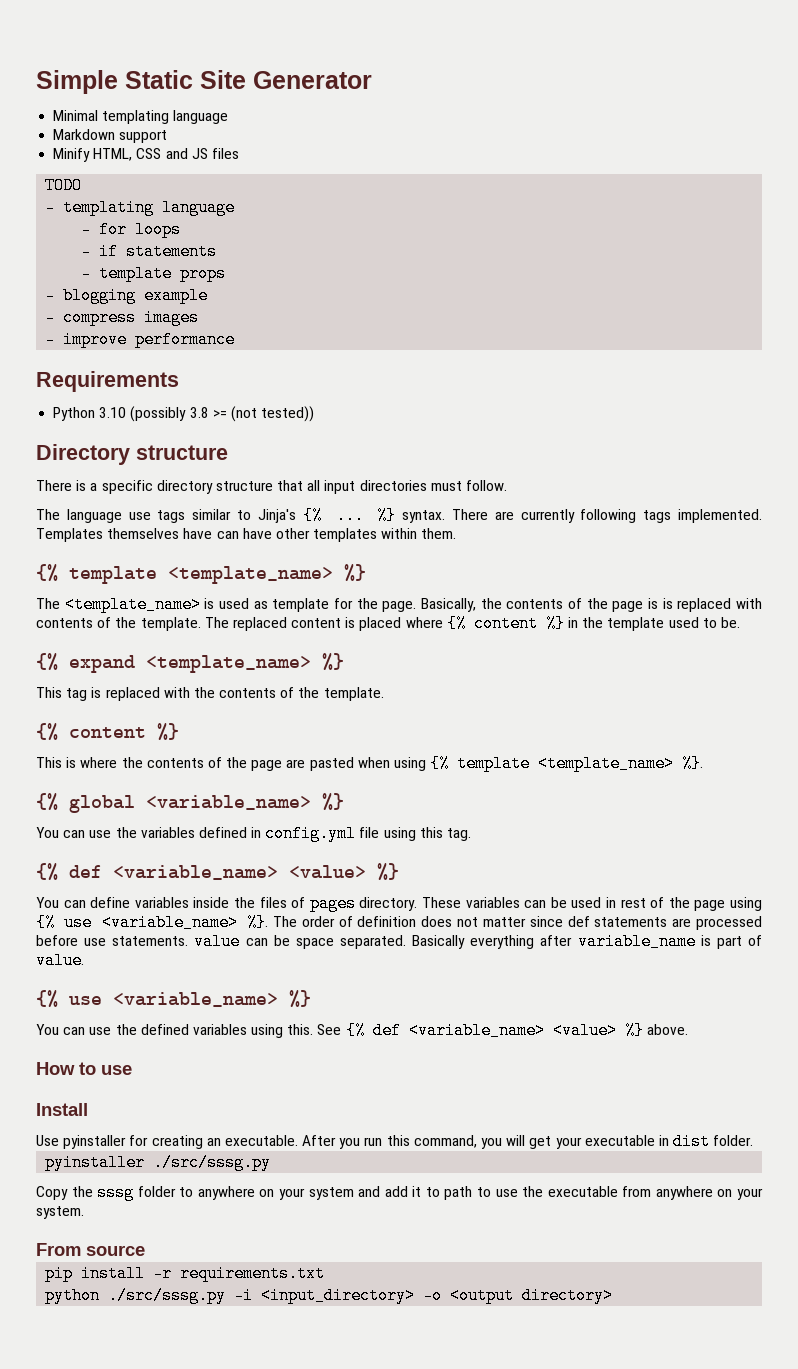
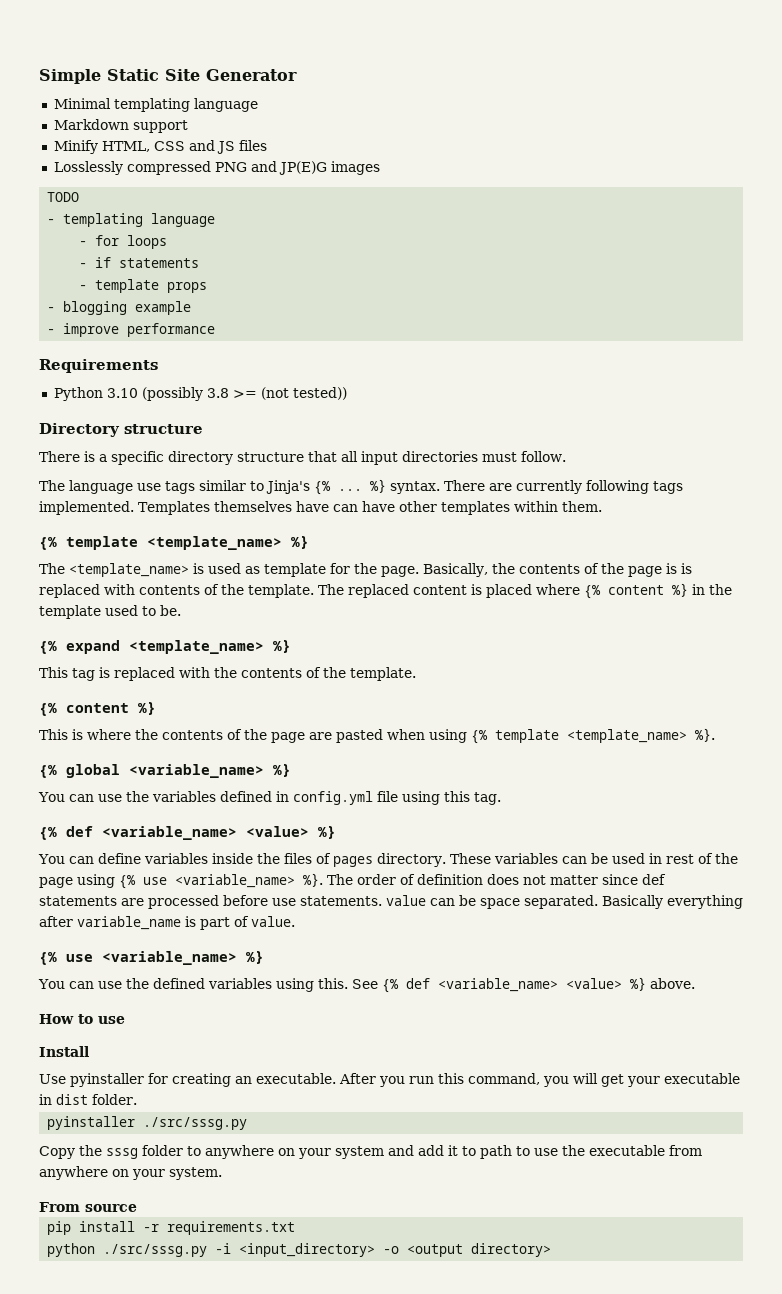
+ Losslessly compressed PNG and JP(E)G images
- - compress images

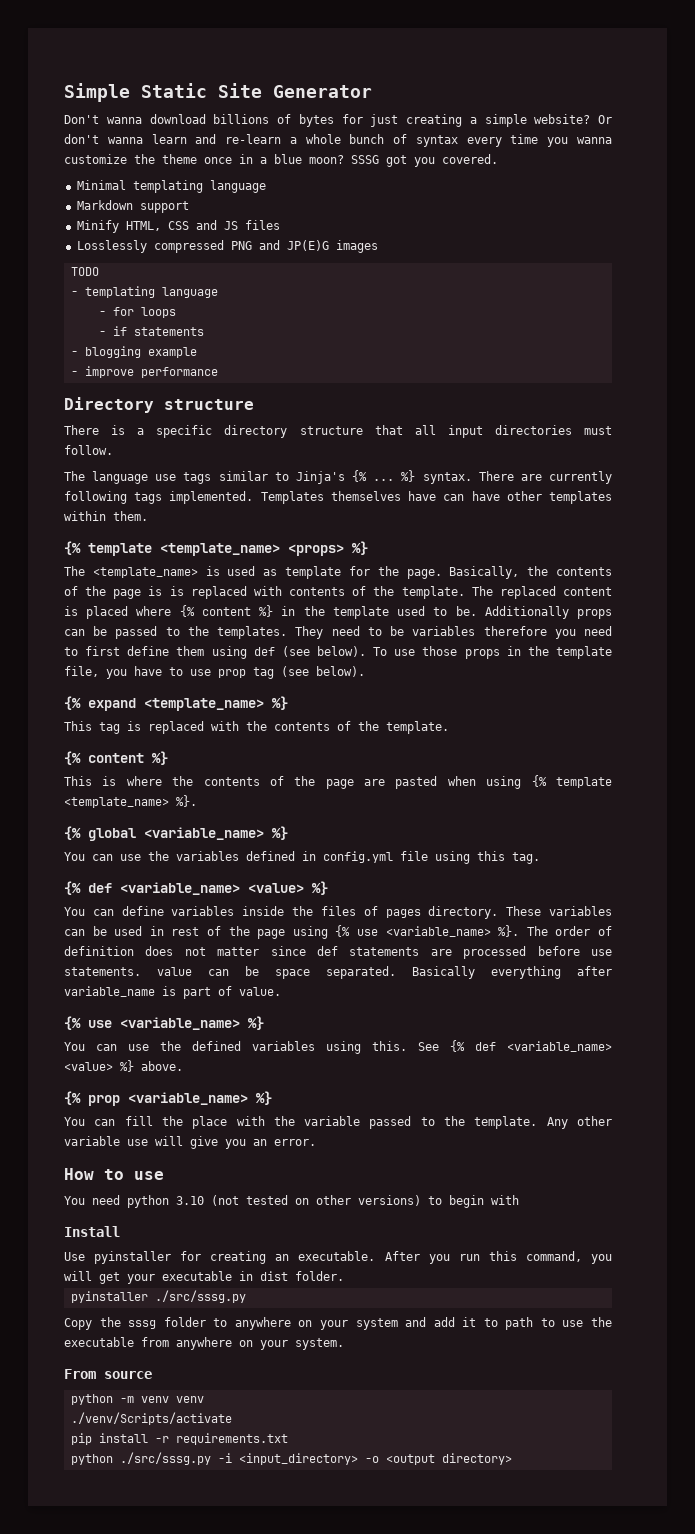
+ Don't wanna download billions of bytes for just creating a simple website? Or don't wanna learn and re-learn a whole bunch of syntax every time you wanna customize the theme once in a blue moon? SSSG got you covered.
- - template props
- Requirements
- Python 3.10 (possibly 3.8 >= (not tested))
- {% template <template_name> %}
+ {% template <template_name> <props> %}
+ Additionally props can be passed to the templates. They need to be variables therefore you need to first define them using def (see below). To use those props in the template file, you have to use prop tag (see below).
+ {% prop <variable_name> %}
+ You can fill the place with the variable passed to the template. Any other variable use will give you an error.
  How to use
+ You need python 3.10 (not tested on other versions) to begin with
+ python -m venv venv
+ ./venv/Scripts/activate

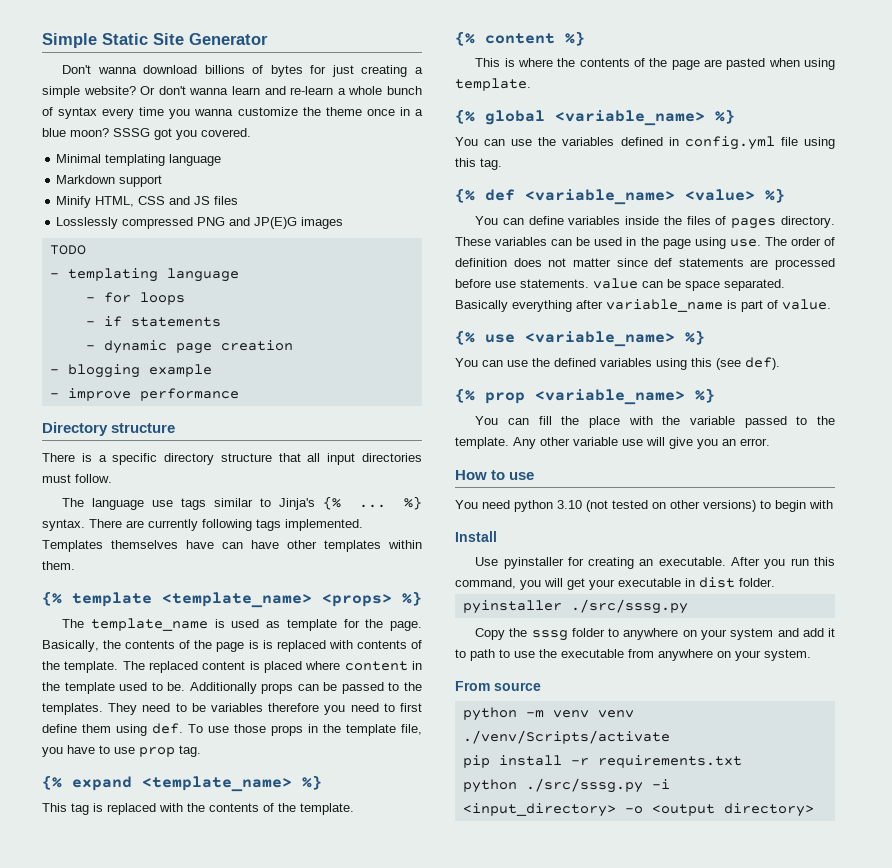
+ - dynamic page creation
- The <template_name> is used as template for the page.
+ The template_name is used as template for the page.
- The replaced content is placed where {% content %} in the template used to be.
+ The replaced content is placed where content in the template used to be.
- They need to be variables therefore you need to first define them using def (see below).
+ They need to be variables therefore you need to first define them using def.
- To use those props in the template file, you have to use prop tag (see below).
+ To use those props in the template file, you have to use prop tag.
- This is where the contents of the page are pasted when using {% template <template_name> %}.
+ This is where the contents of the page are pasted when using template.
- These variables can be used in rest of the page using {% use <variable_name> %}.
+ These variables can be used in the page using use.
- You can use the defined variables using this. See {% def <variable_name> <value> %} above.
+ You can use the defined variables using this (see def).

